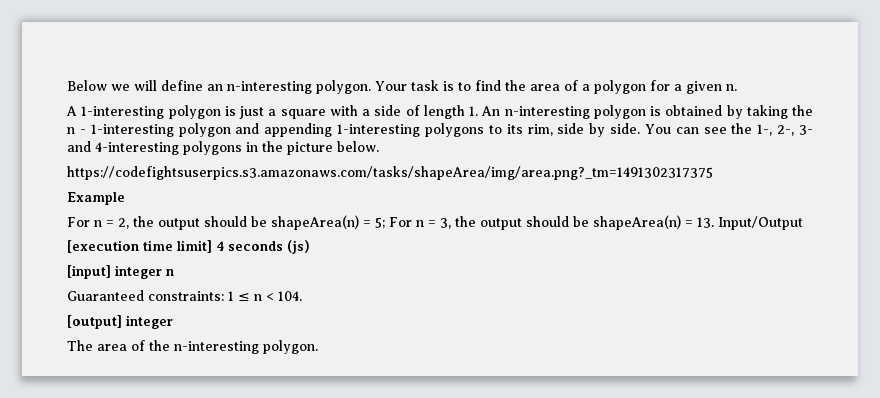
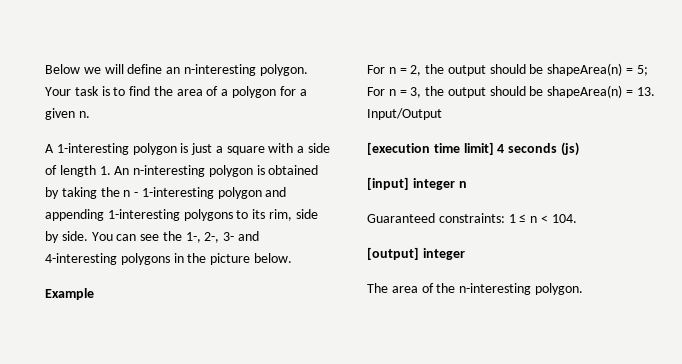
- https://codefightsuserpics.s3.amazonaws.com/tasks/shapeArea/img/area.png?_tm=1491302317375

